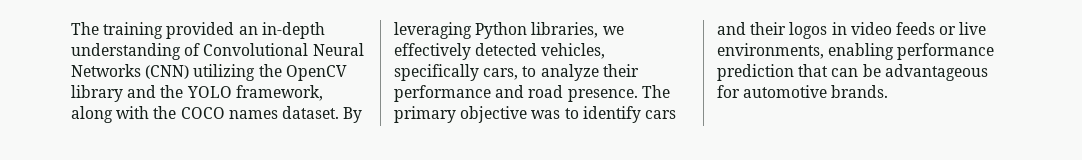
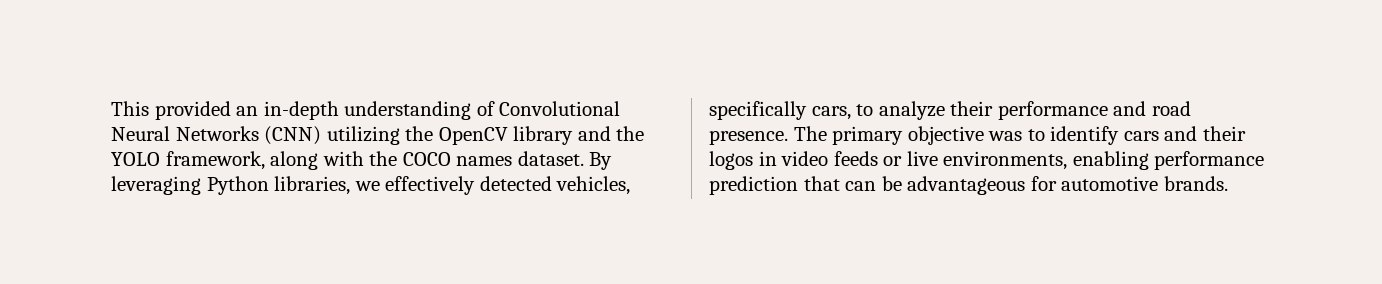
- The training provided an in-depth understanding of Convolutional Neural Networks (CNN) utilizing the OpenCV library and the YOLO framework, along with the COCO names dataset.
+ This provided an in-depth understanding of Convolutional Neural Networks (CNN) utilizing the OpenCV library and the YOLO framework, along with the COCO names dataset.

